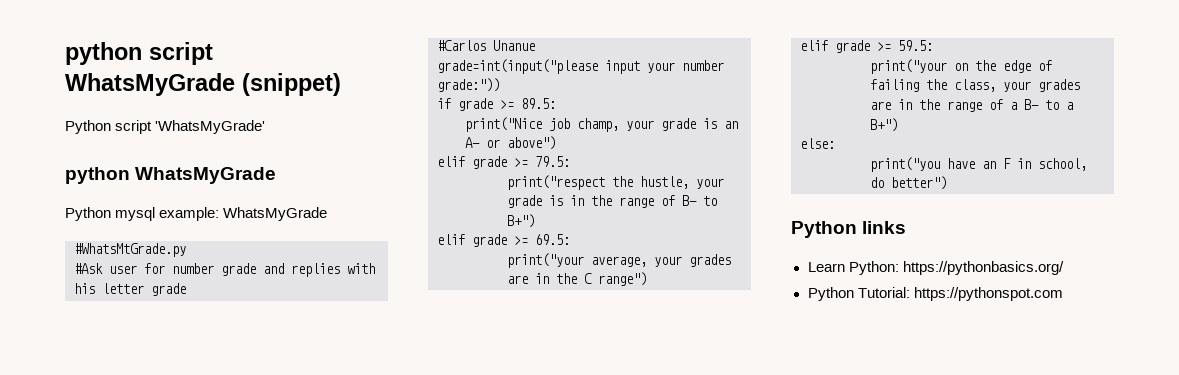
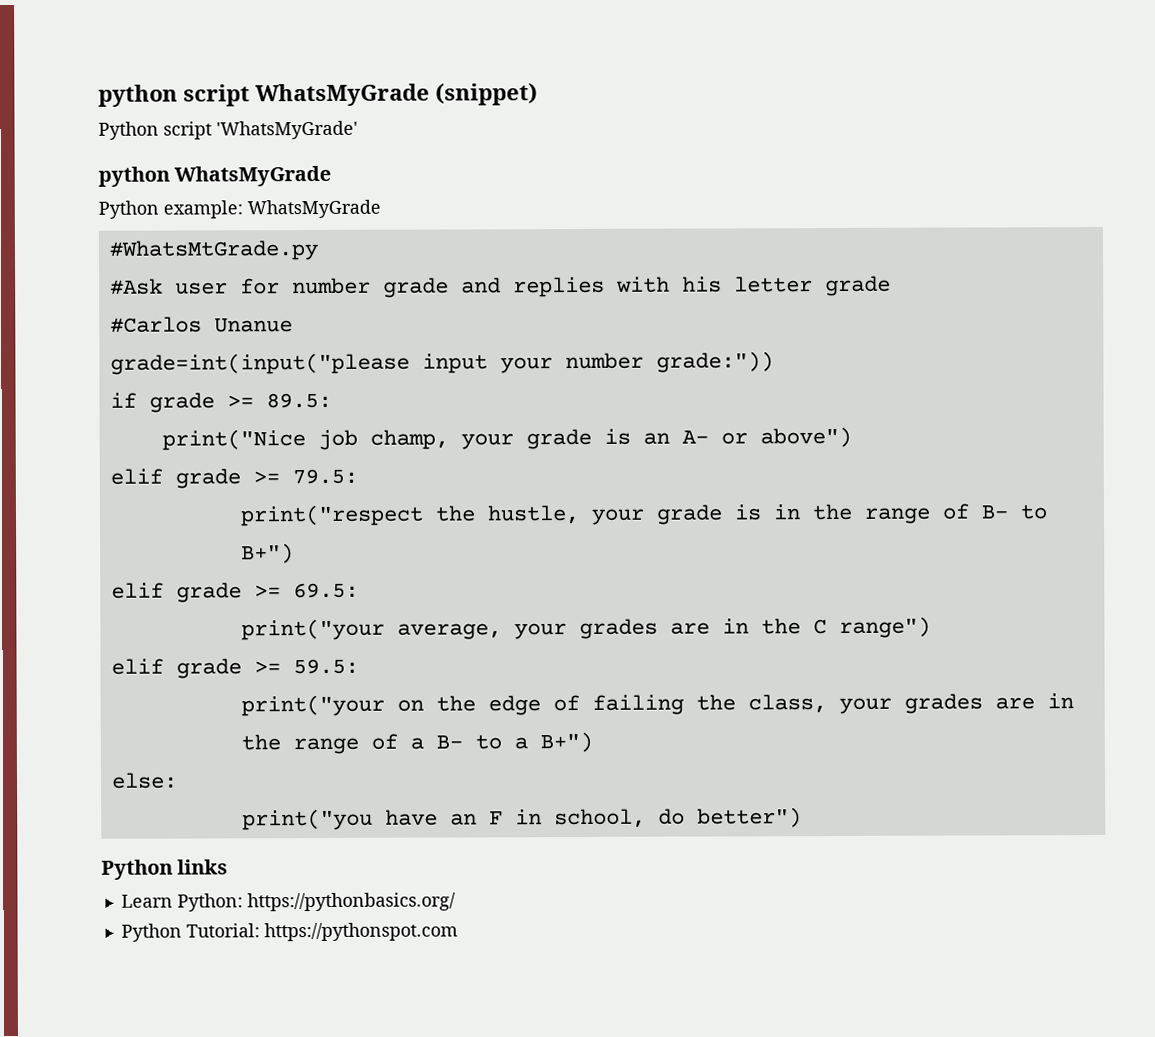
- Python mysql example: WhatsMyGrade
+ Python example: WhatsMyGrade

